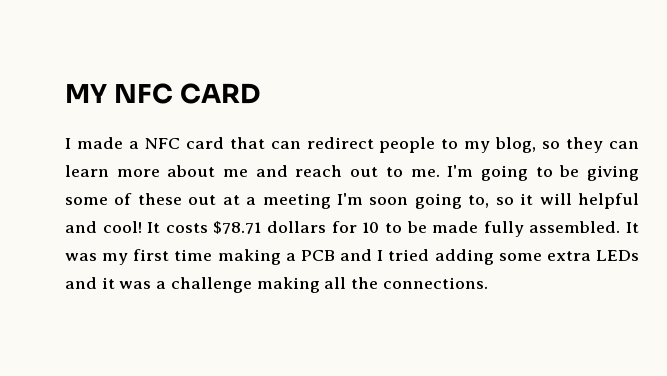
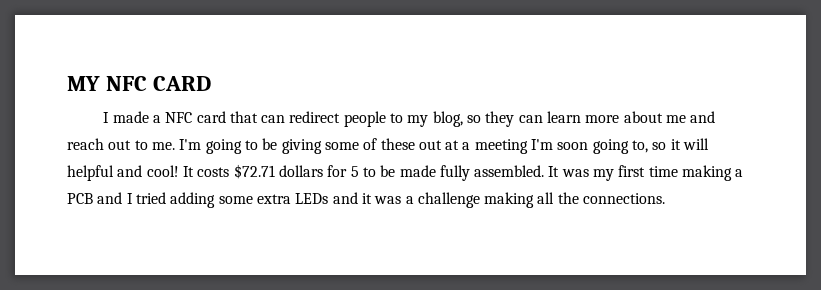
- It costs $78.71 dollars for 10 to be made fully assembled.
+ It costs $72.71 dollars for 5 to be made fully assembled.

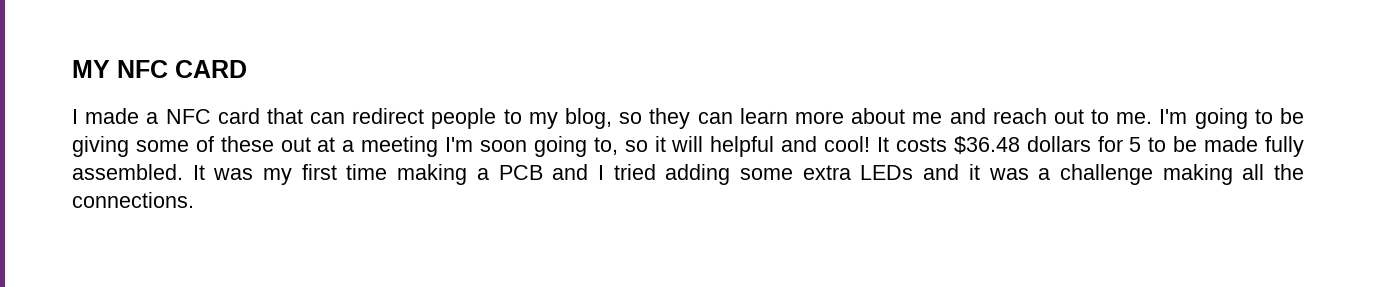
- It costs $72.71 dollars for 5 to be made fully assembled.
+ It costs $36.48 dollars for 5 to be made fully assembled.

